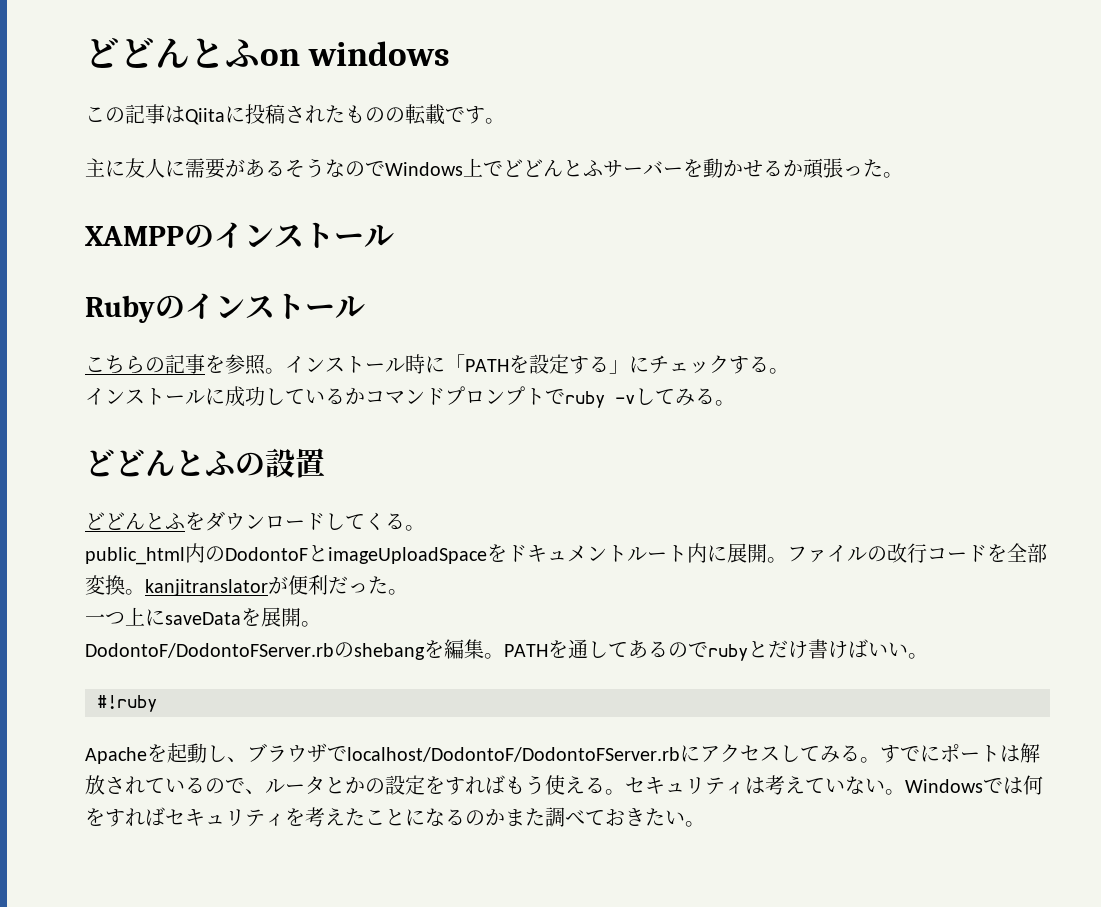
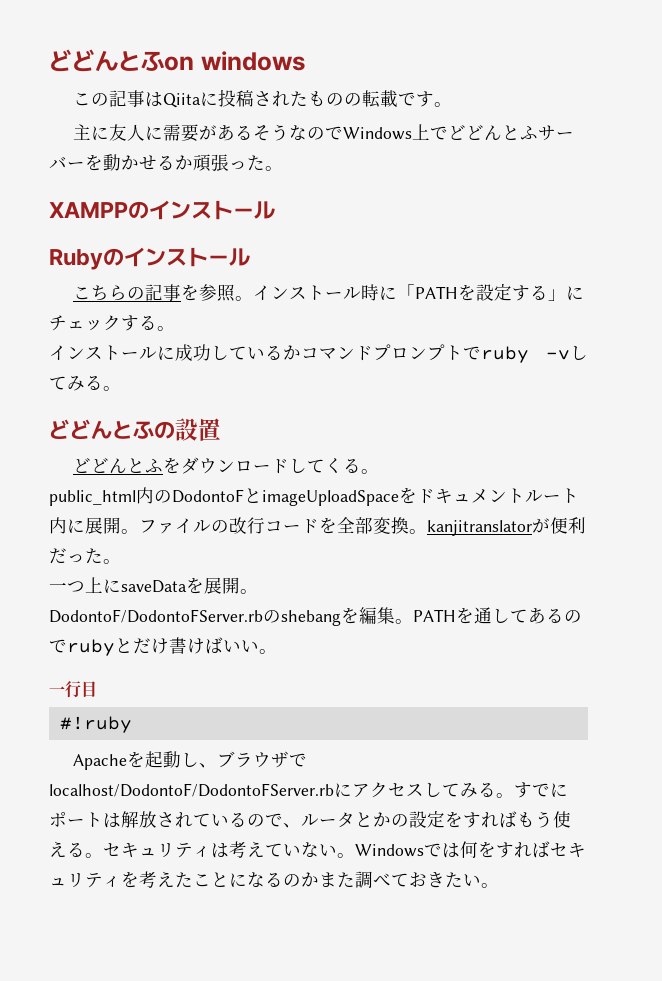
+ 一行目

